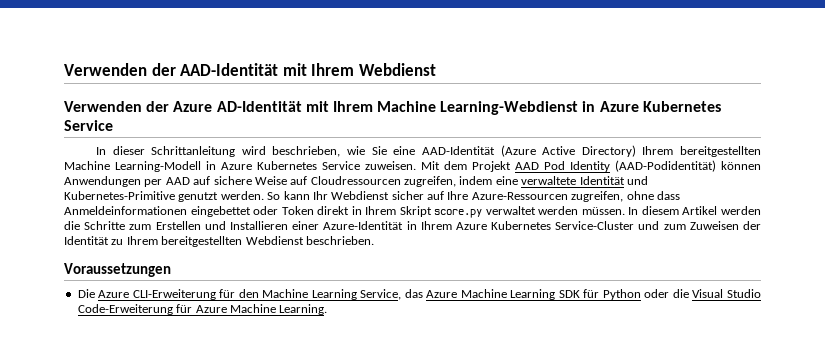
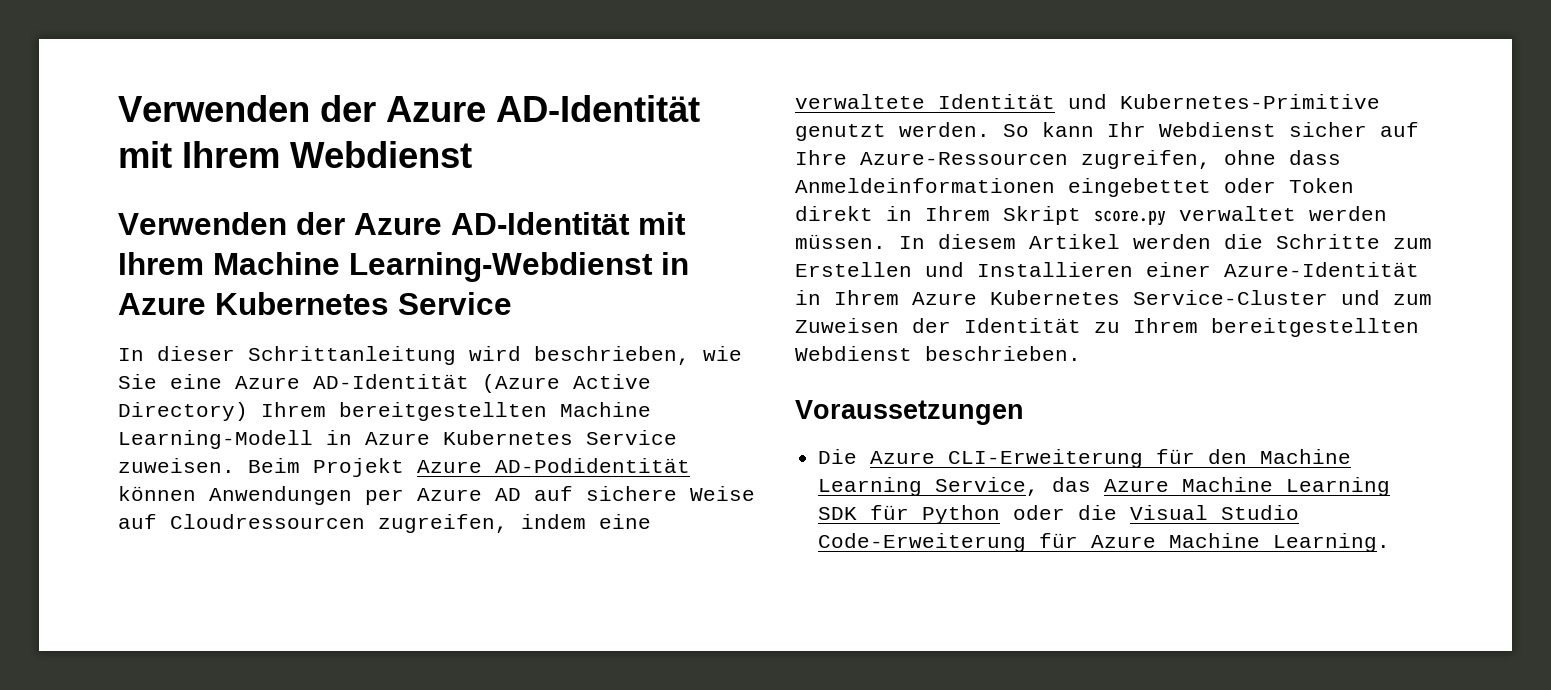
- Verwenden der AAD-Identität mit Ihrem Webdienst
+ Verwenden der Azure AD-Identität mit Ihrem Webdienst
- In dieser Schrittanleitung wird beschrieben, wie Sie eine AAD-Identität (Azure Active Directory) Ihrem bereitgestellten Machine Learning-Modell in Azure Kubernetes Service zuweisen.
+ In dieser Schrittanleitung wird beschrieben, wie Sie eine Azure AD-Identität (Azure Active Directory) Ihrem bereitgestellten Machine Learning-Modell in Azure Kubernetes Service zuweisen.
- Mit dem Projekt AAD Pod Identity (AAD-Podidentität) können Anwendungen per AAD auf sichere Weise auf Cloudressourcen zugreifen, indem eine verwaltete Identität und Kubernetes-Primitive genutzt werden.
+ Beim Projekt Azure AD-Podidentität können Anwendungen per Azure AD auf sichere Weise auf Cloudressourcen zugreifen, indem eine verwaltete Identität und Kubernetes-Primitive genutzt werden.

